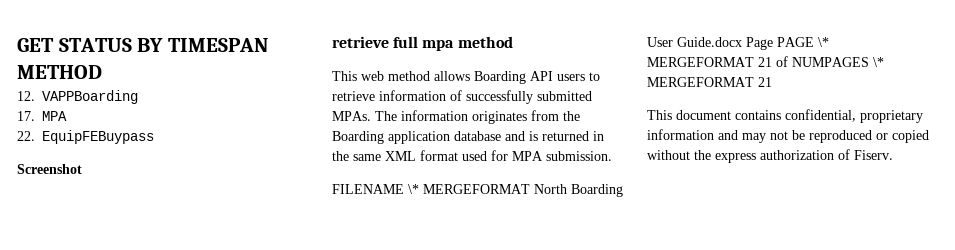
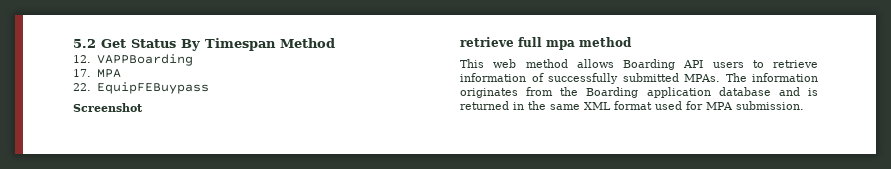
- GET STATUS BY TIMESPAN METHOD
+ 5.2 Get Status By Timespan Method
- FILENAME \* MERGEFORMAT North Boarding User Guide.docx Page PAGE \* MERGEFORMAT 21 of NUMPAGES \* MERGEFORMAT 21
- This document contains confidential, proprietary information and may not be reproduced or copied without the express authorization of Fiserv.

